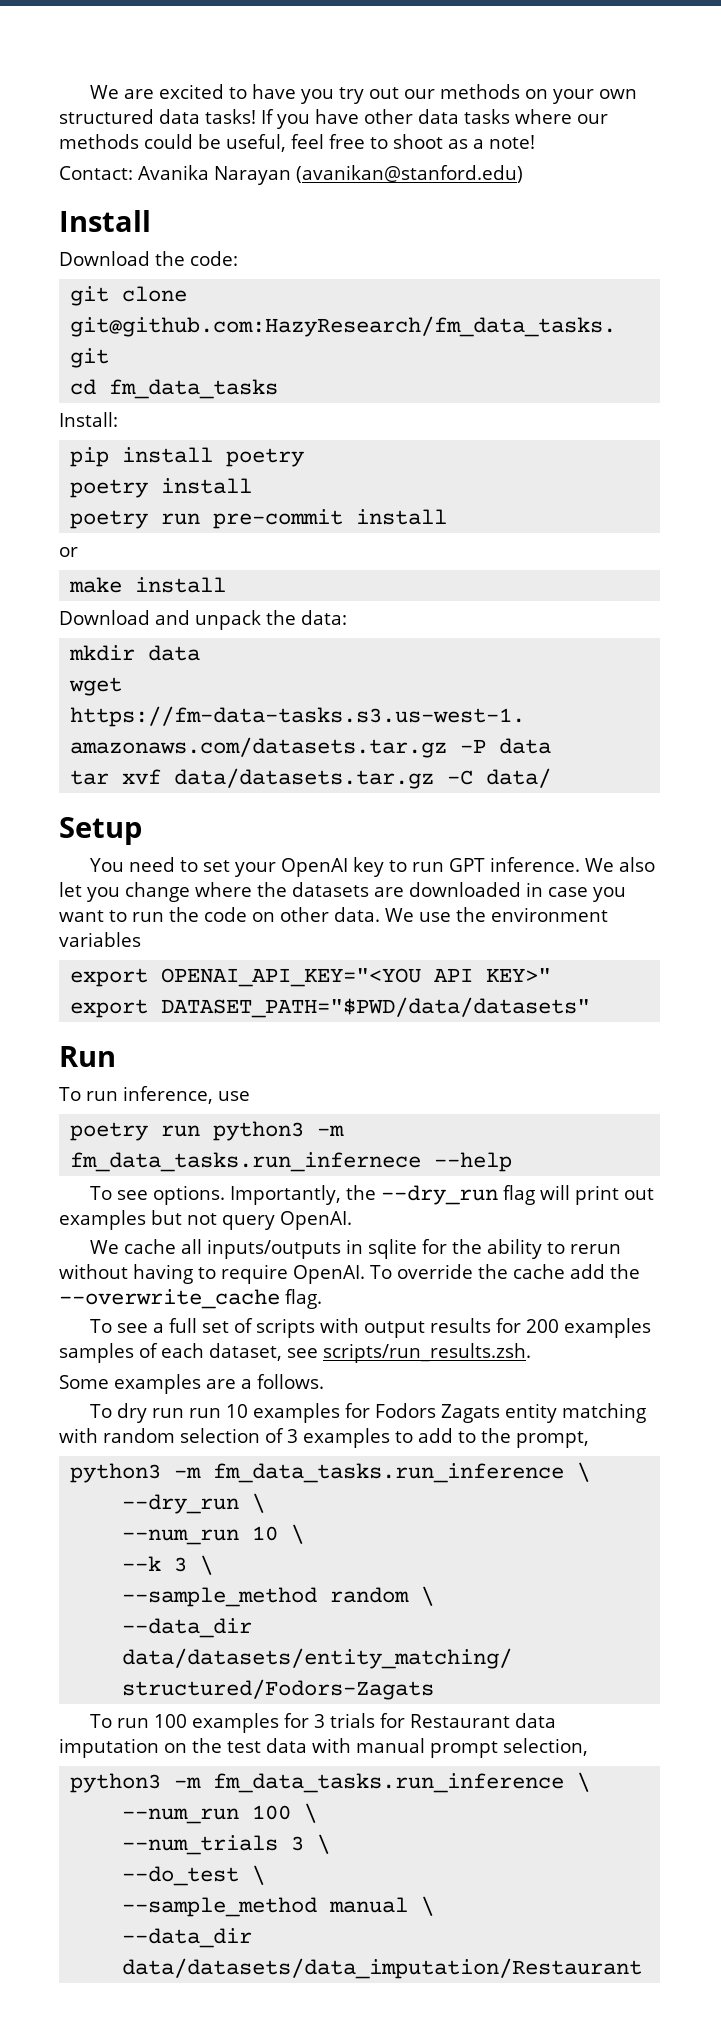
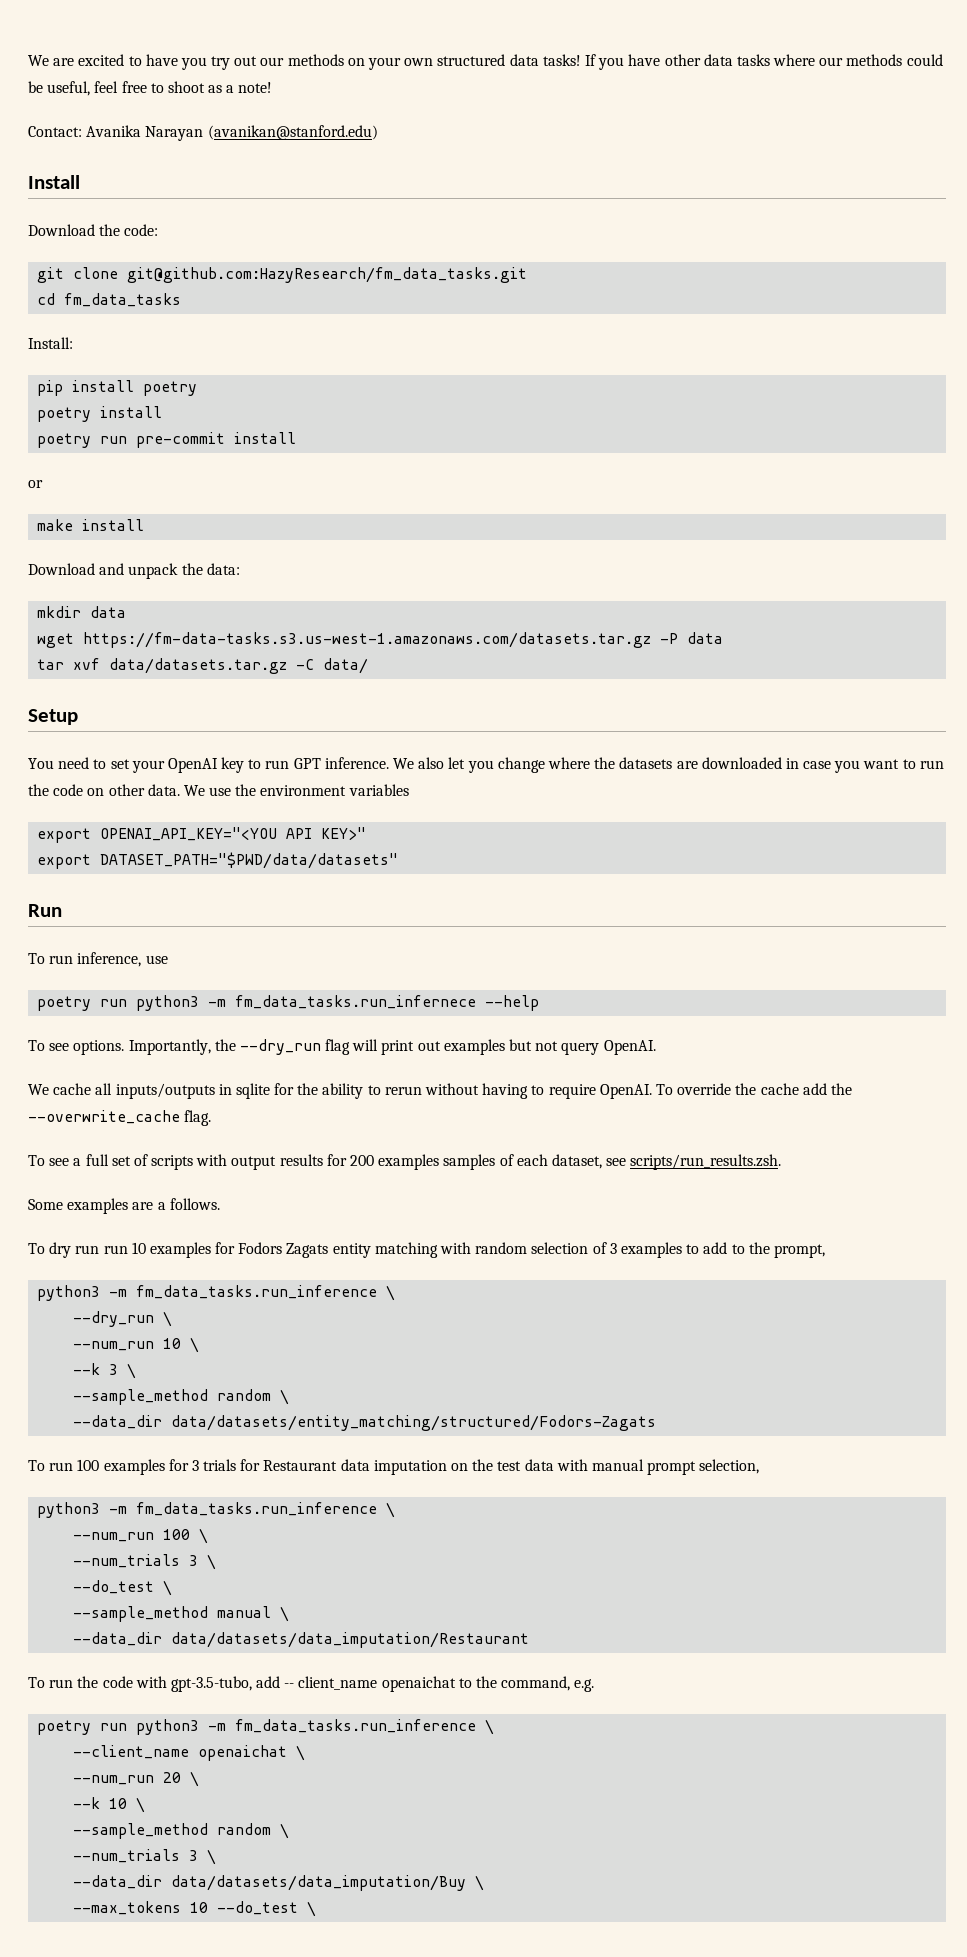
+ To run the code with gpt-3.5-tubo, add -- client_name openaichat to the command, e.g.
+ poetry run python3 -m fm_data_tasks.run_inference \
+ --client_name openaichat \
+ --num_run 20 \
+ --k 10 \
+ --sample_method random \
+ --num_trials 3 \
+ --data_dir data/datasets/data_imputation/Buy \
+ --max_tokens 10 --do_test \

